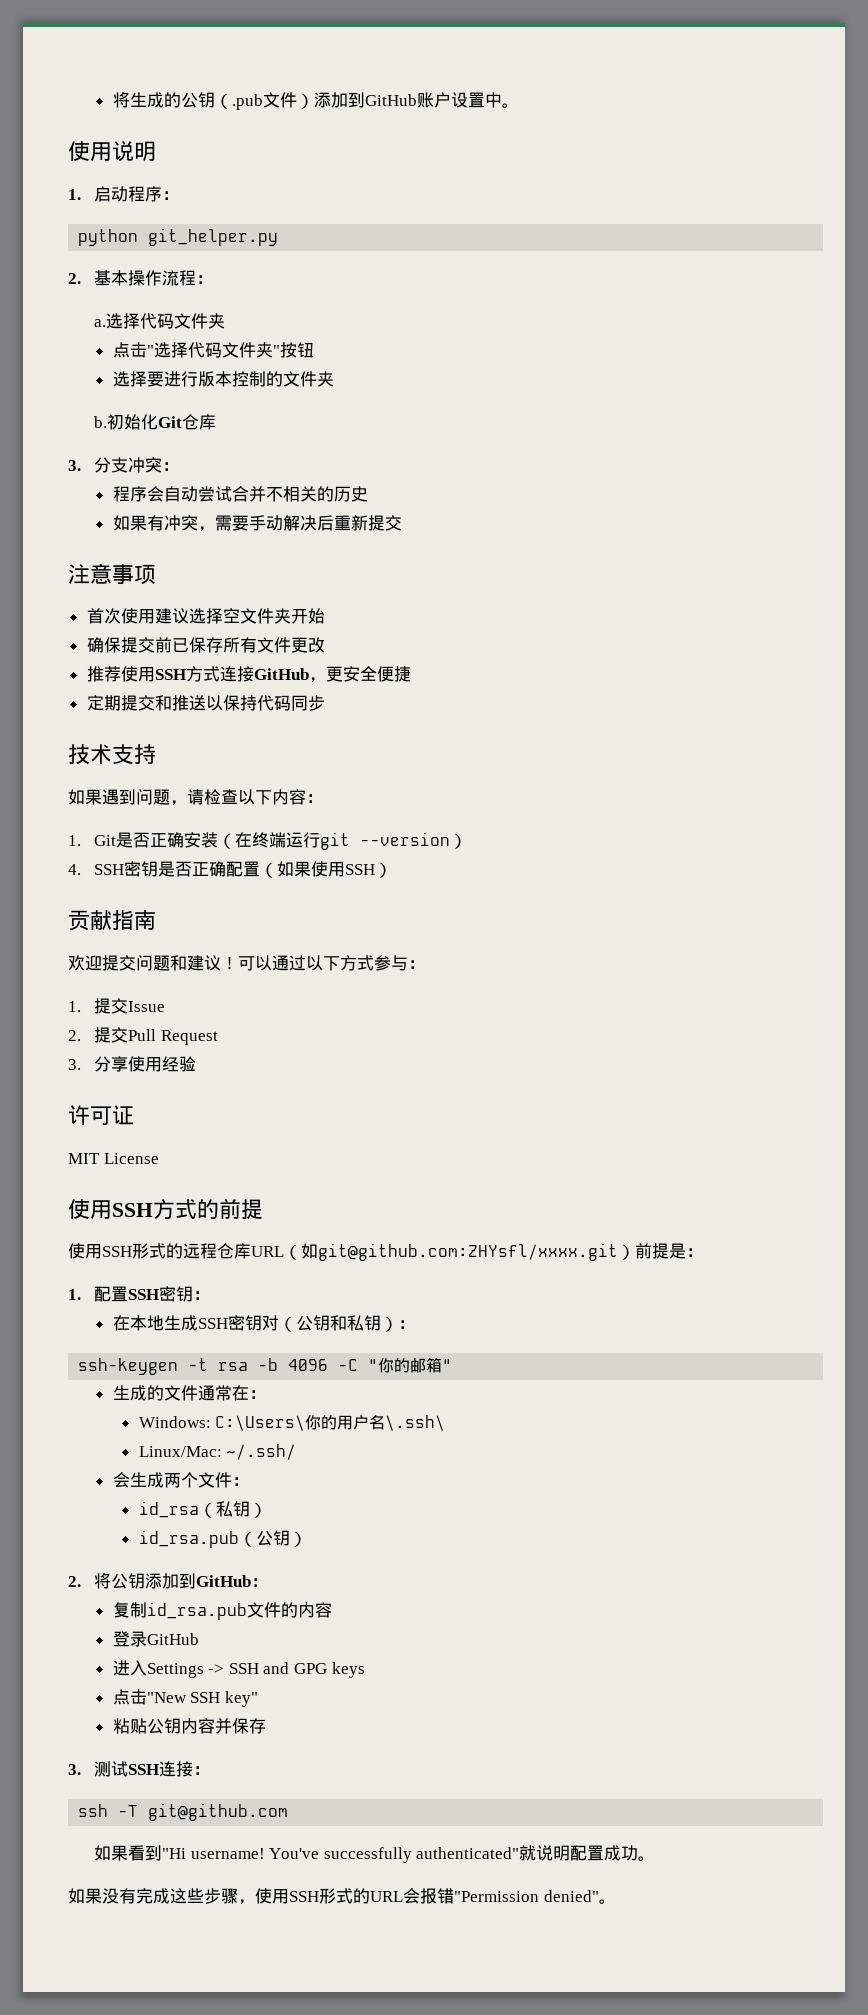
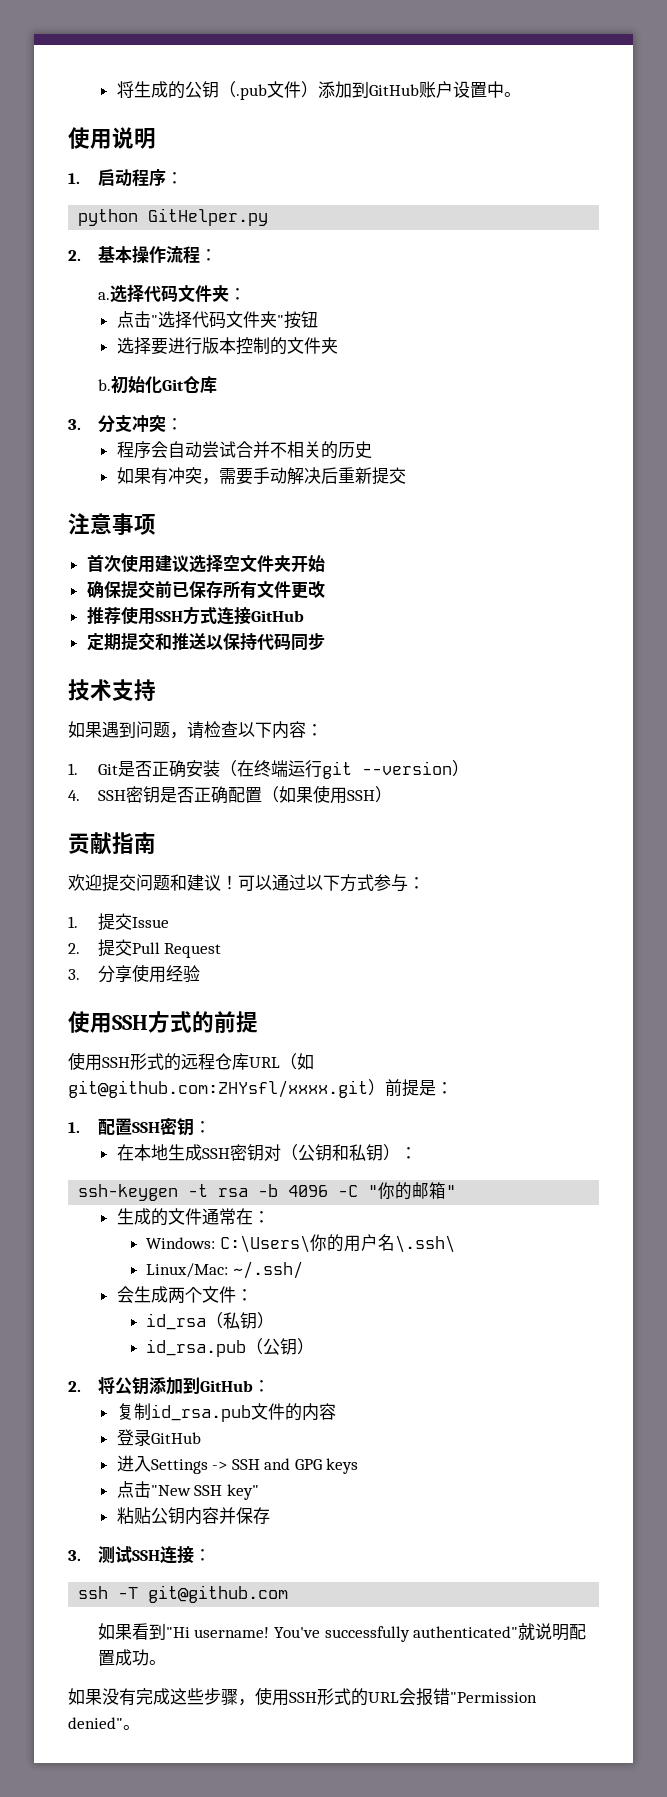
- python git_helper.py
+ python GitHelper.py
- a.选择代码文件夹
+ a.选择代码文件夹：
- 推荐使用SSH方式连接GitHub，更安全便捷
+ 推荐使用SSH方式连接GitHub
- 许可证
- MIT License

